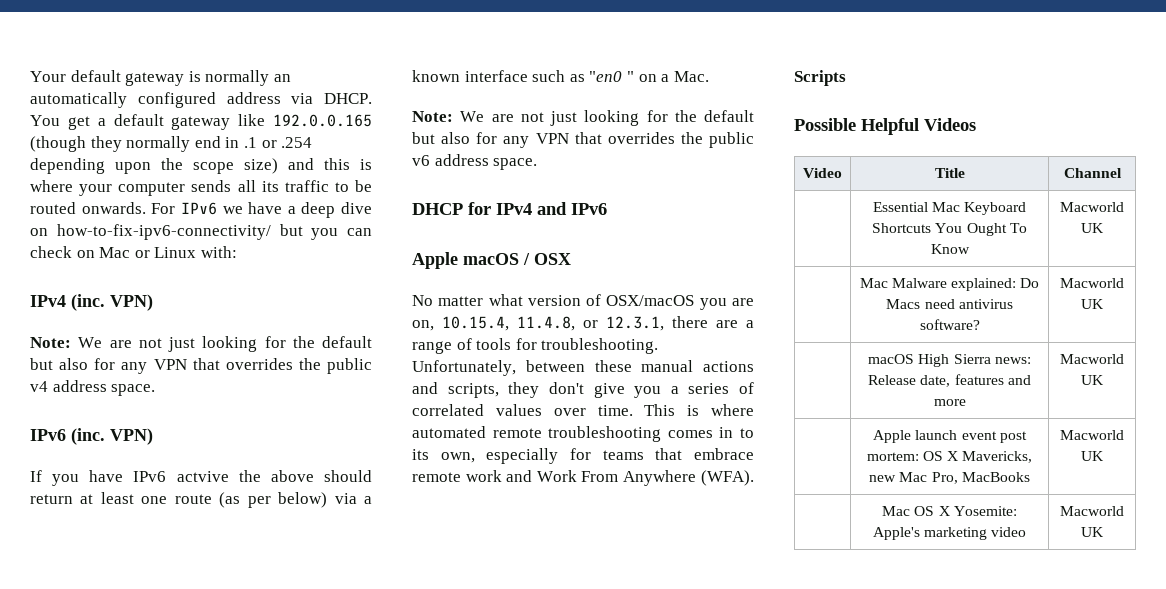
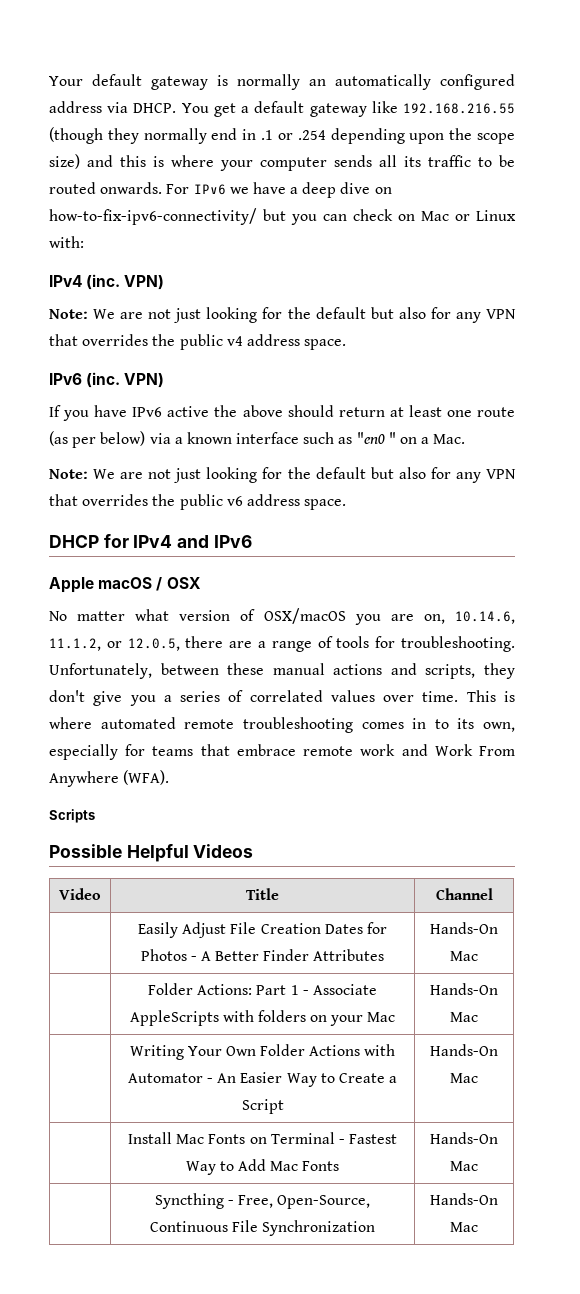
- You get a default gateway like 192.0.0.165 (though they normally end in .1 or .254 depending upon the scope size) and this is where your computer sends all its traffic to be routed onwards.
+ You get a default gateway like 192.168.216.55 (though they normally end in .1 or .254 depending upon the scope size) and this is where your computer sends all its traffic to be routed onwards.
- If you have IPv6 actvive the above should return at least one route (as per below) via a known interface such as "en0 " on a Mac.
+ If you have IPv6 active the above should return at least one route (as per below) via a known interface such as "en0 " on a Mac.
- No matter what version of OSX/macOS you are on, 10.15.4, 11.4.8, or 12.3.1, there are a range of tools for troubleshooting.
+ No matter what version of OSX/macOS you are on, 10.14.6, 11.1.2, or 12.0.5, there are a range of tools for troubleshooting.
- | Essential Mac Keyboard Shortcuts You Ought To Know | Macworld UK
- | Mac Malware explained: Do Macs need antivirus software? | Macworld UK
- | macOS High Sierra news: Release date, features and more | Macworld UK
- | Apple launch event post mortem: OS X Mavericks, new Mac Pro, MacBooks | Macworld UK
- | Mac OS X Yosemite: Apple's marketing video | Macworld UK
+ | Easily Adjust File Creation Dates for Photos - A Better Finder Attributes | Hands-On Mac
+ | Folder Actions: Part 1 - Associate AppleScripts with folders on your Mac | Hands-On Mac
+ | Writing Your Own Folder Actions with Automator - An Easier Way to Create a Script | Hands-On Mac
+ | Install Mac Fonts on Terminal - Fastest Way to Add Mac Fonts | Hands-On Mac
+ | Syncthing - Free, Open-Source, Continuous File Synchronization | Hands-On Mac

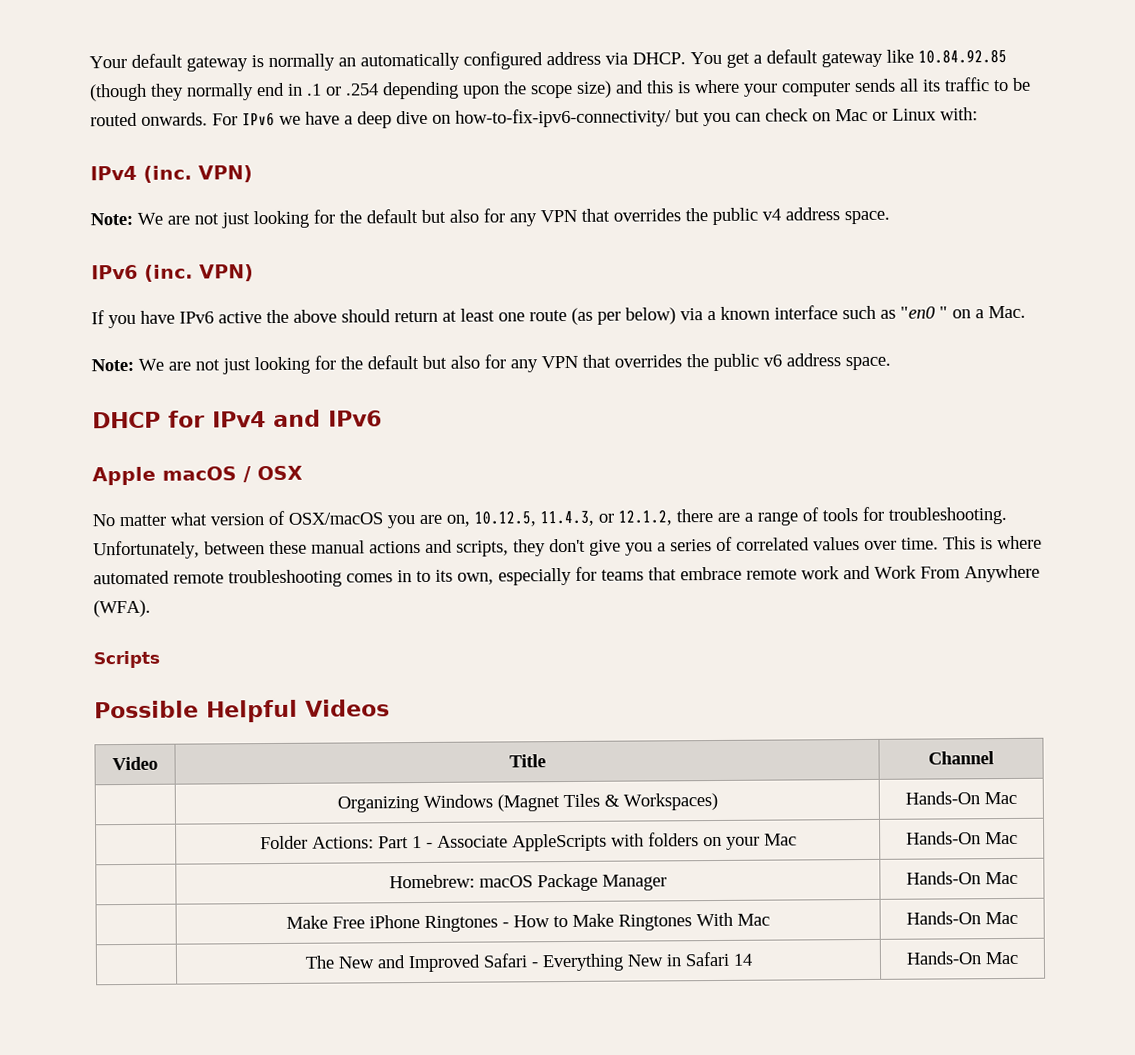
- You get a default gateway like 192.168.216.55 (though they normally end in .1 or .254 depending upon the scope size) and this is where your computer sends all its traffic to be routed onwards.
+ You get a default gateway like 10.84.92.85 (though they normally end in .1 or .254 depending upon the scope size) and this is where your computer sends all its traffic to be routed onwards.
- No matter what version of OSX/macOS you are on, 10.14.6, 11.1.2, or 12.0.5, there are a range of tools for troubleshooting.
+ No matter what version of OSX/macOS you are on, 10.12.5, 11.4.3, or 12.1.2, there are a range of tools for troubleshooting.
- | Easily Adjust File Creation Dates for Photos - A Better Finder Attributes | Hands-On Mac
+ | Organizing Windows (Magnet Tiles & Workspaces) | Hands-On Mac
- | Writing Your Own Folder Actions with Automator - An Easier Way to Create a Script | Hands-On Mac
- | Install Mac Fonts on Terminal - Fastest Way to Add Mac Fonts | Hands-On Mac
- | Syncthing - Free, Open-Source, Continuous File Synchronization | Hands-On Mac
+ | Homebrew: macOS Package Manager | Hands-On Mac
+ | Make Free iPhone Ringtones - How to Make Ringtones With Mac | Hands-On Mac
+ | The New and Improved Safari - Everything New in Safari 14 | Hands-On Mac

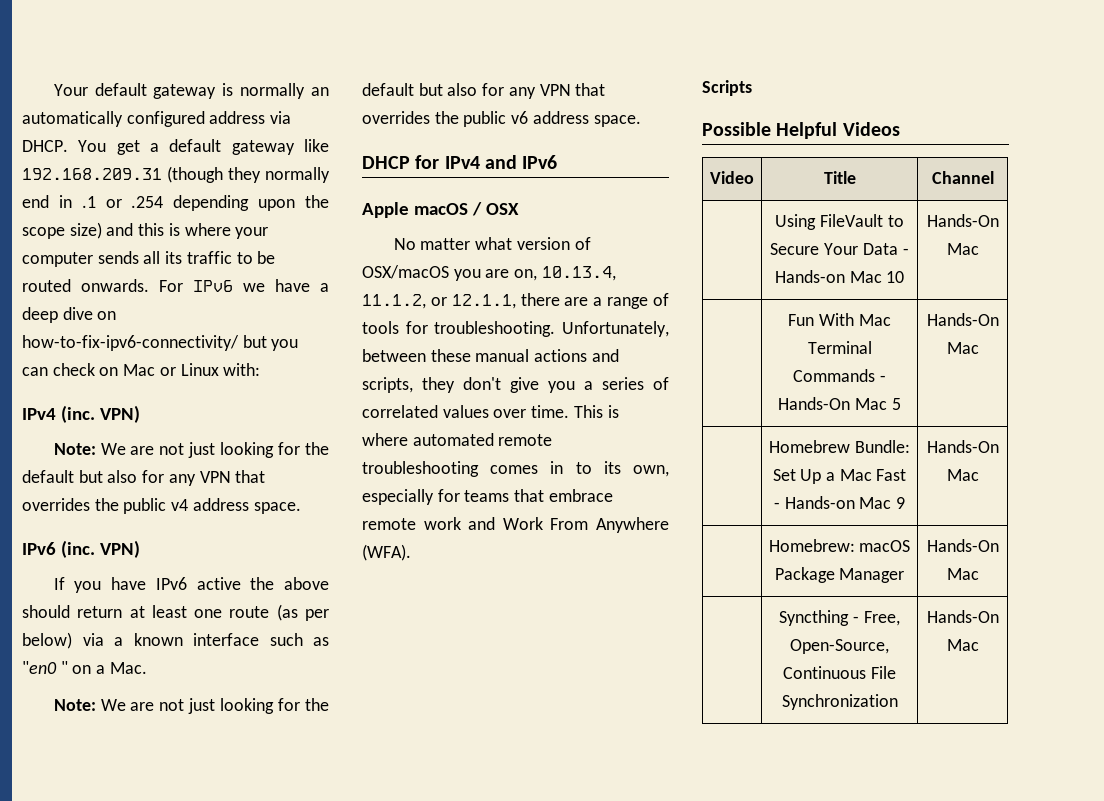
- You get a default gateway like 10.84.92.85 (though they normally end in .1 or .254 depending upon the scope size) and this is where your computer sends all its traffic to be routed onwards.
+ You get a default gateway like 192.168.209.31 (though they normally end in .1 or .254 depending upon the scope size) and this is where your computer sends all its traffic to be routed onwards.
- No matter what version of OSX/macOS you are on, 10.12.5, 11.4.3, or 12.1.2, there are a range of tools for troubleshooting.
+ No matter what version of OSX/macOS you are on, 10.13.4, 11.1.2, or 12.1.1, there are a range of tools for troubleshooting.
- | Organizing Windows (Magnet Tiles & Workspaces) | Hands-On Mac
- | Folder Actions: Part 1 - Associate AppleScripts with folders on your Mac | Hands-On Mac
+ | Using FileVault to Secure Your Data - Hands-on Mac 10 | Hands-On Mac
+ | Fun With Mac Terminal Commands - Hands-On Mac 5 | Hands-On Mac
+ | Homebrew Bundle: Set Up a Mac Fast - Hands-on Mac 9 | Hands-On Mac
- | Make Free iPhone Ringtones - How to Make Ringtones With Mac | Hands-On Mac
- | The New and Improved Safari - Everything New in Safari 14 | Hands-On Mac
+ | Syncthing - Free, Open-Source, Continuous File Synchronization | Hands-On Mac

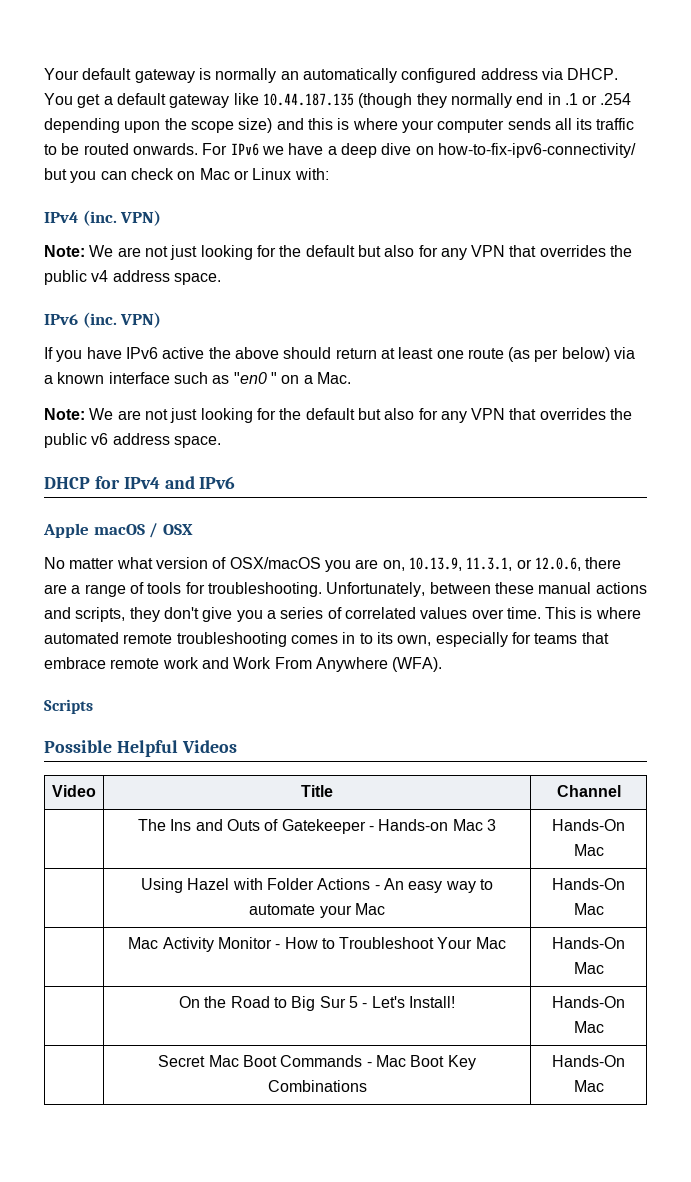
- You get a default gateway like 192.168.209.31 (though they normally end in .1 or .254 depending upon the scope size) and this is where your computer sends all its traffic to be routed onwards.
+ You get a default gateway like 10.44.187.135 (though they normally end in .1 or .254 depending upon the scope size) and this is where your computer sends all its traffic to be routed onwards.
- No matter what version of OSX/macOS you are on, 10.13.4, 11.1.2, or 12.1.1, there are a range of tools for troubleshooting.
+ No matter what version of OSX/macOS you are on, 10.13.9, 11.3.1, or 12.0.6, there are a range of tools for troubleshooting.
- | Using FileVault to Secure Your Data - Hands-on Mac 10 | Hands-On Mac
- | Fun With Mac Terminal Commands - Hands-On Mac 5 | Hands-On Mac
- | Homebrew Bundle: Set Up a Mac Fast - Hands-on Mac 9 | Hands-On Mac
- | Homebrew: macOS Package Manager | Hands-On Mac
- | Syncthing - Free, Open-Source, Continuous File Synchronization | Hands-On Mac
+ | The Ins and Outs of Gatekeeper - Hands-on Mac 3 | Hands-On Mac
+ | Using Hazel with Folder Actions - An easy way to automate your Mac | Hands-On Mac
+ | Mac Activity Monitor - How to Troubleshoot Your Mac | Hands-On Mac
+ | On the Road to Big Sur 5 - Let's Install! | Hands-On Mac
+ | Secret Mac Boot Commands - Mac Boot Key Combinations | Hands-On Mac

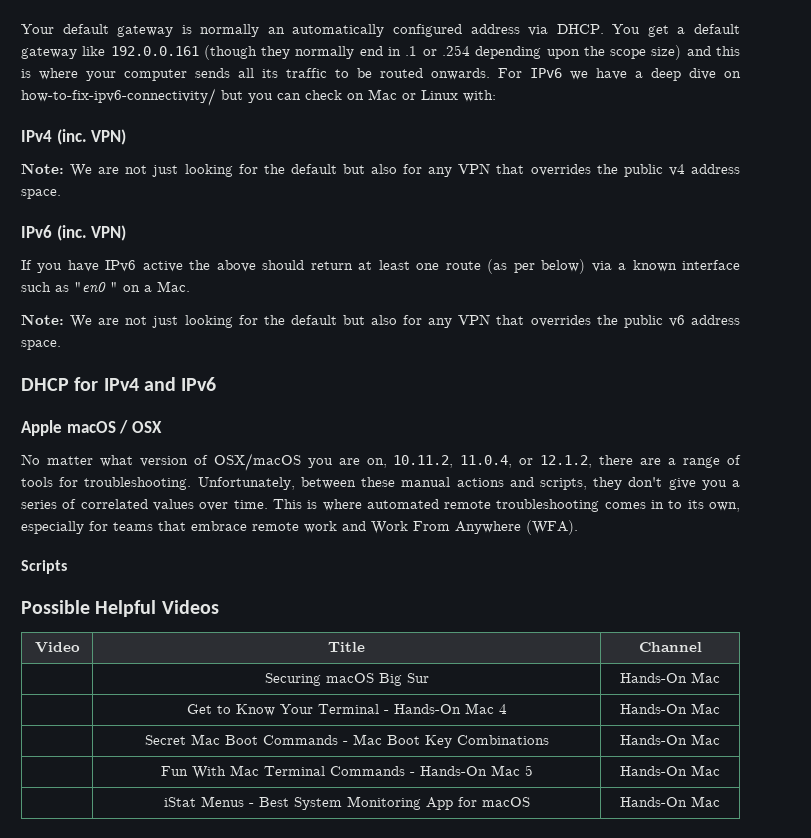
- You get a default gateway like 10.44.187.135 (though they normally end in .1 or .254 depending upon the scope size) and this is where your computer sends all its traffic to be routed onwards.
+ You get a default gateway like 192.0.0.161 (though they normally end in .1 or .254 depending upon the scope size) and this is where your computer sends all its traffic to be routed onwards.
- No matter what version of OSX/macOS you are on, 10.13.9, 11.3.1, or 12.0.6, there are a range of tools for troubleshooting.
+ No matter what version of OSX/macOS you are on, 10.11.2, 11.0.4, or 12.1.2, there are a range of tools for troubleshooting.
- | The Ins and Outs of Gatekeeper - Hands-on Mac 3 | Hands-On Mac
- | Using Hazel with Folder Actions - An easy way to automate your Mac | Hands-On Mac
- | Mac Activity Monitor - How to Troubleshoot Your Mac | Hands-On Mac
- | On the Road to Big Sur 5 - Let's Install! | Hands-On Mac
+ | Securing macOS Big Sur | Hands-On Mac
+ | Get to Know Your Terminal - Hands-On Mac 4 | Hands-On Mac
+ | Fun With Mac Terminal Commands - Hands-On Mac 5 | Hands-On Mac
+ | iStat Menus - Best System Monitoring App for macOS | Hands-On Mac

